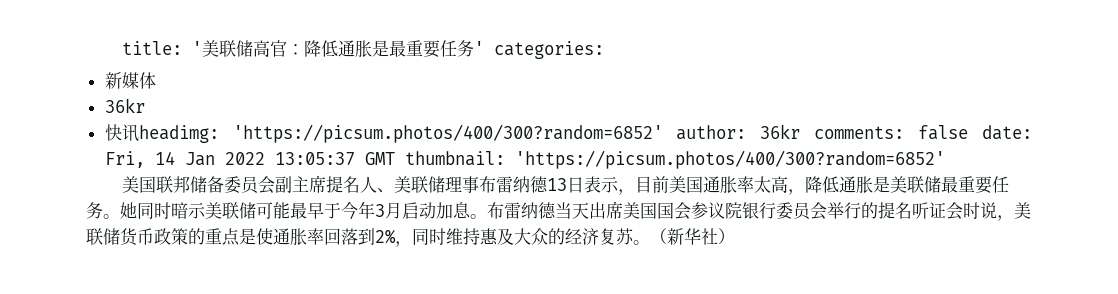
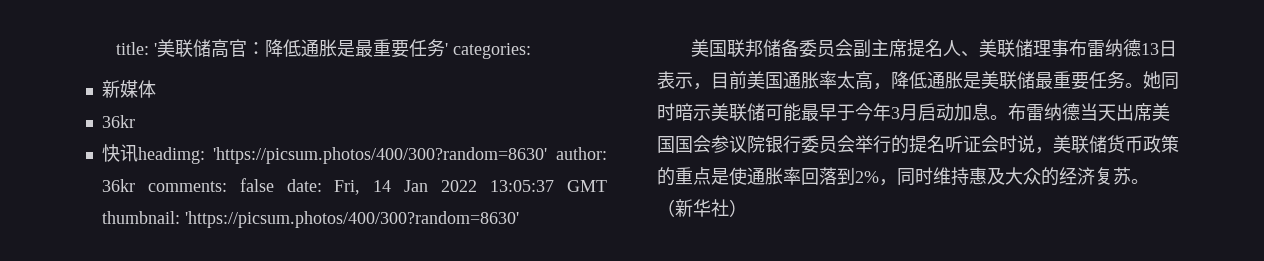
- 快讯headimg: 'https://picsum.photos/400/300?random=6852' author: 36kr comments: false date: Fri, 14 Jan 2022 13:05:37 GMT thumbnail: 'https://picsum.photos/400/300?random=6852'
+ 快讯headimg: 'https://picsum.photos/400/300?random=8630' author: 36kr comments: false date: Fri, 14 Jan 2022 13:05:37 GMT thumbnail: 'https://picsum.photos/400/300?random=8630'

